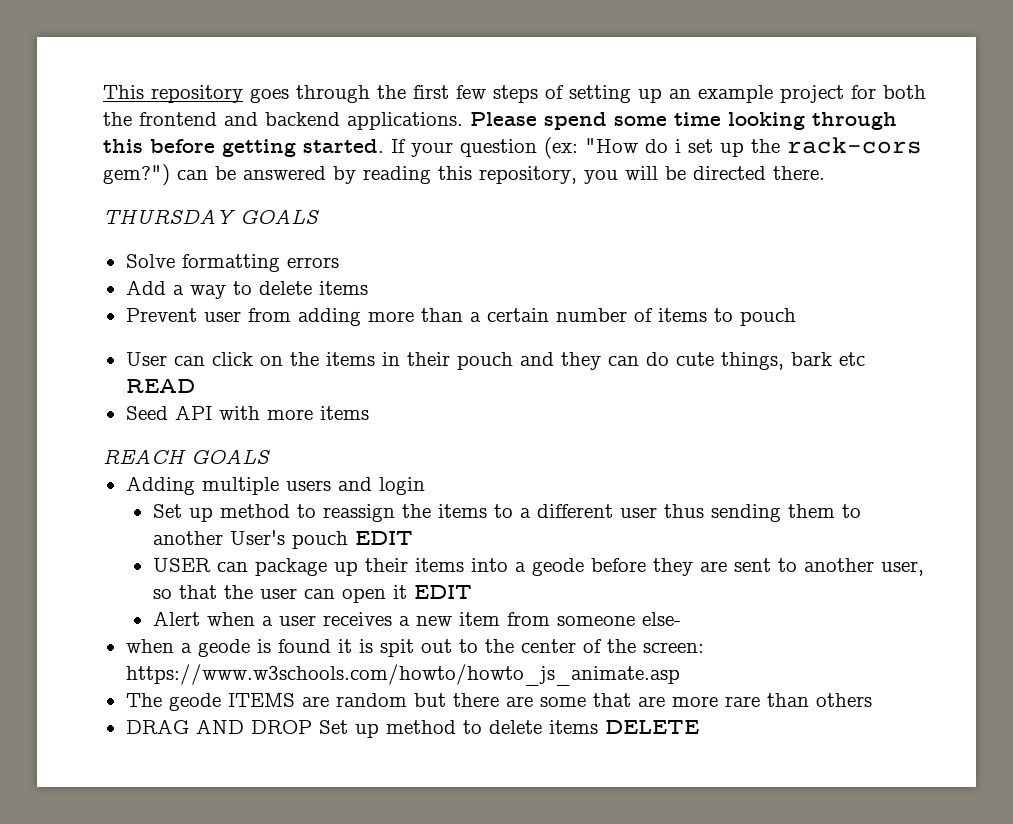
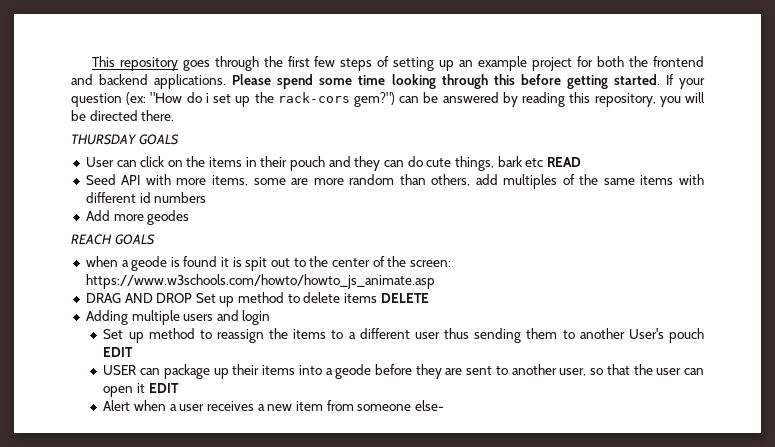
- Solve formatting errors
- Add a way to delete items
- Prevent user from adding more than a certain number of items to pouch
- Seed API with more items
+ Seed API with more items, some are more random than others, add multiples of the same items with different id numbers
+ Add more geodes
  REACH GOALS
+ when a geode is found it is spit out to the center of the screen: https://www.w3schools.com/howto/howto_js_animate.asp
+ DRAG AND DROP Set up method to delete items DELETE
- when a geode is found it is spit out to the center of the screen: https://www.w3schools.com/howto/howto_js_animate.asp
- The geode ITEMS are random but there are some that are more rare than others
- DRAG AND DROP Set up method to delete items DELETE

